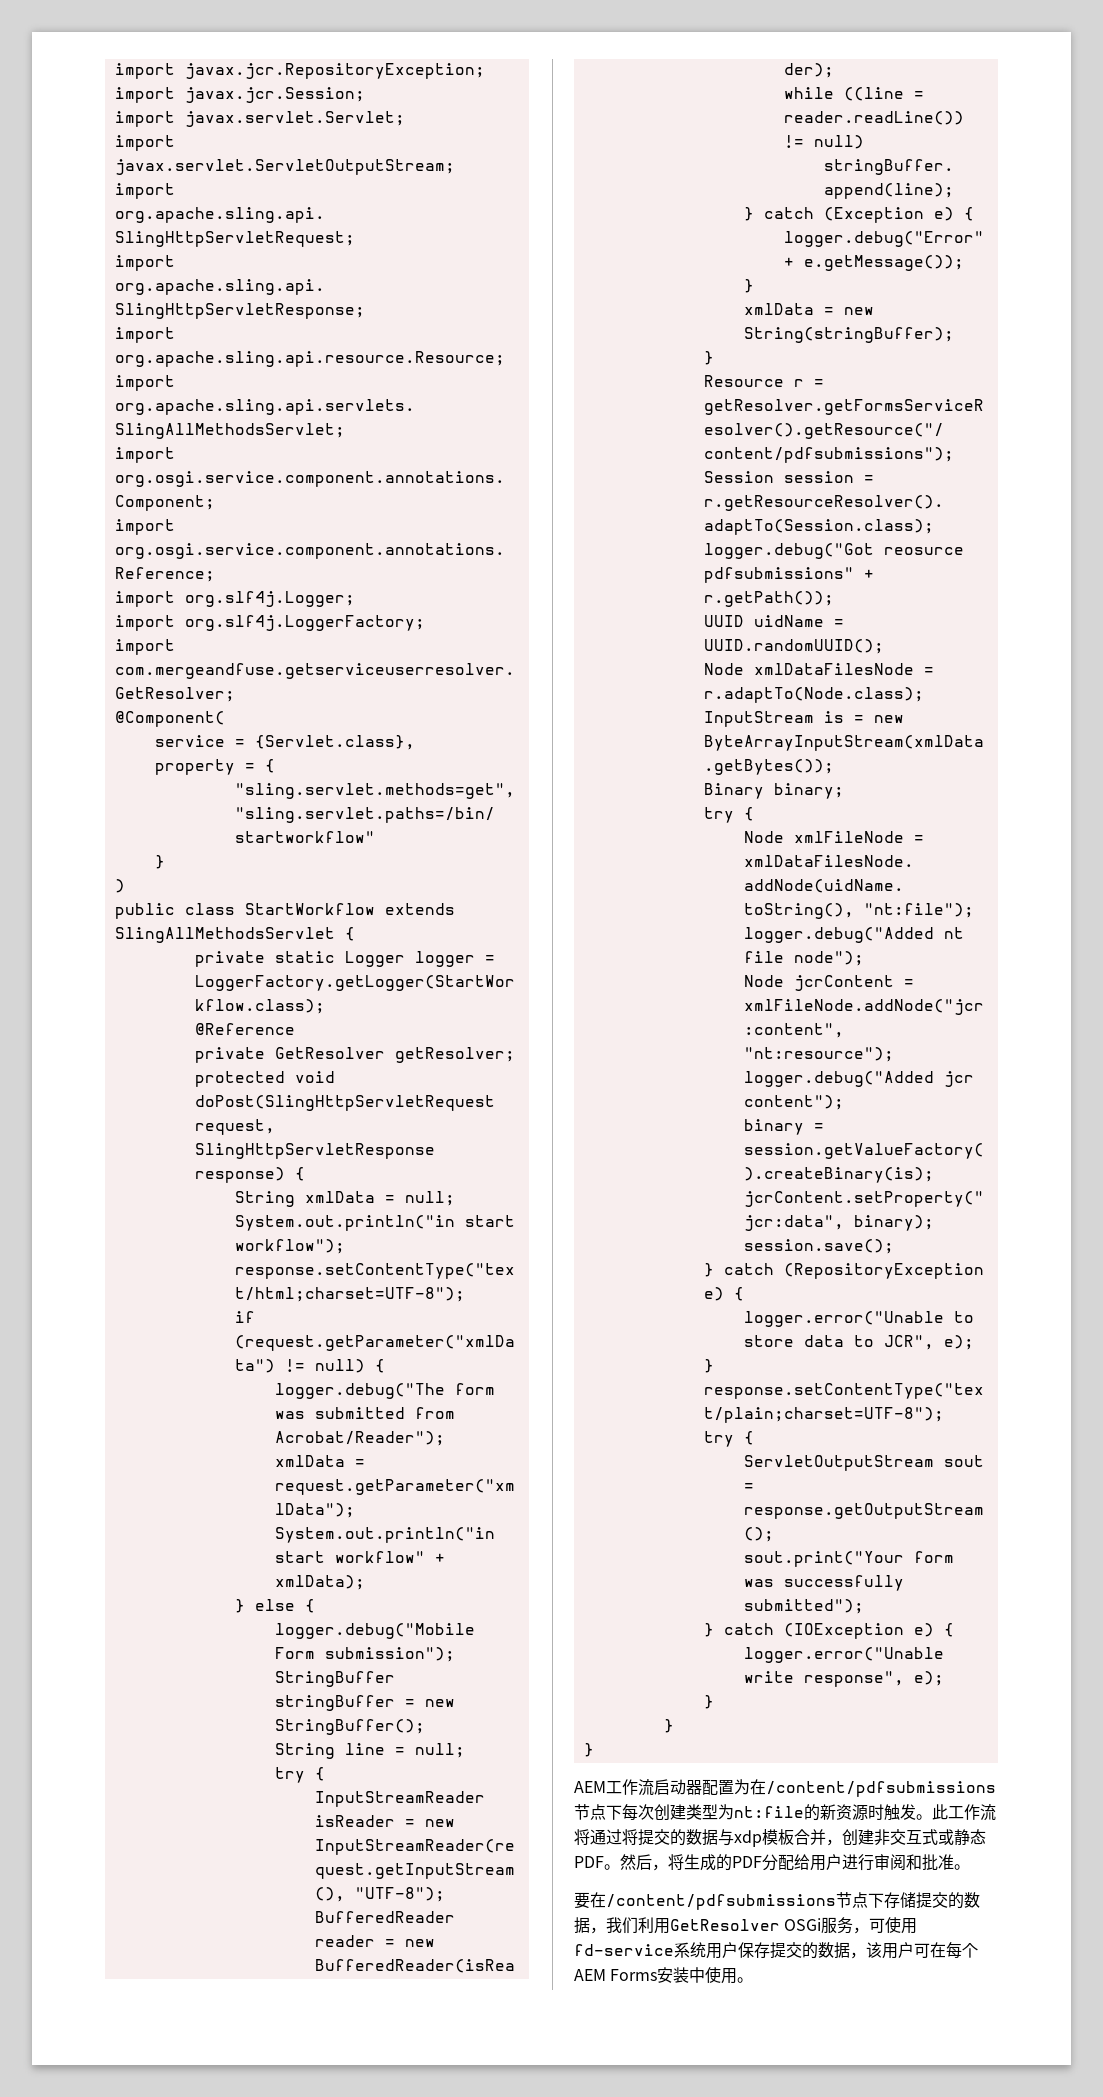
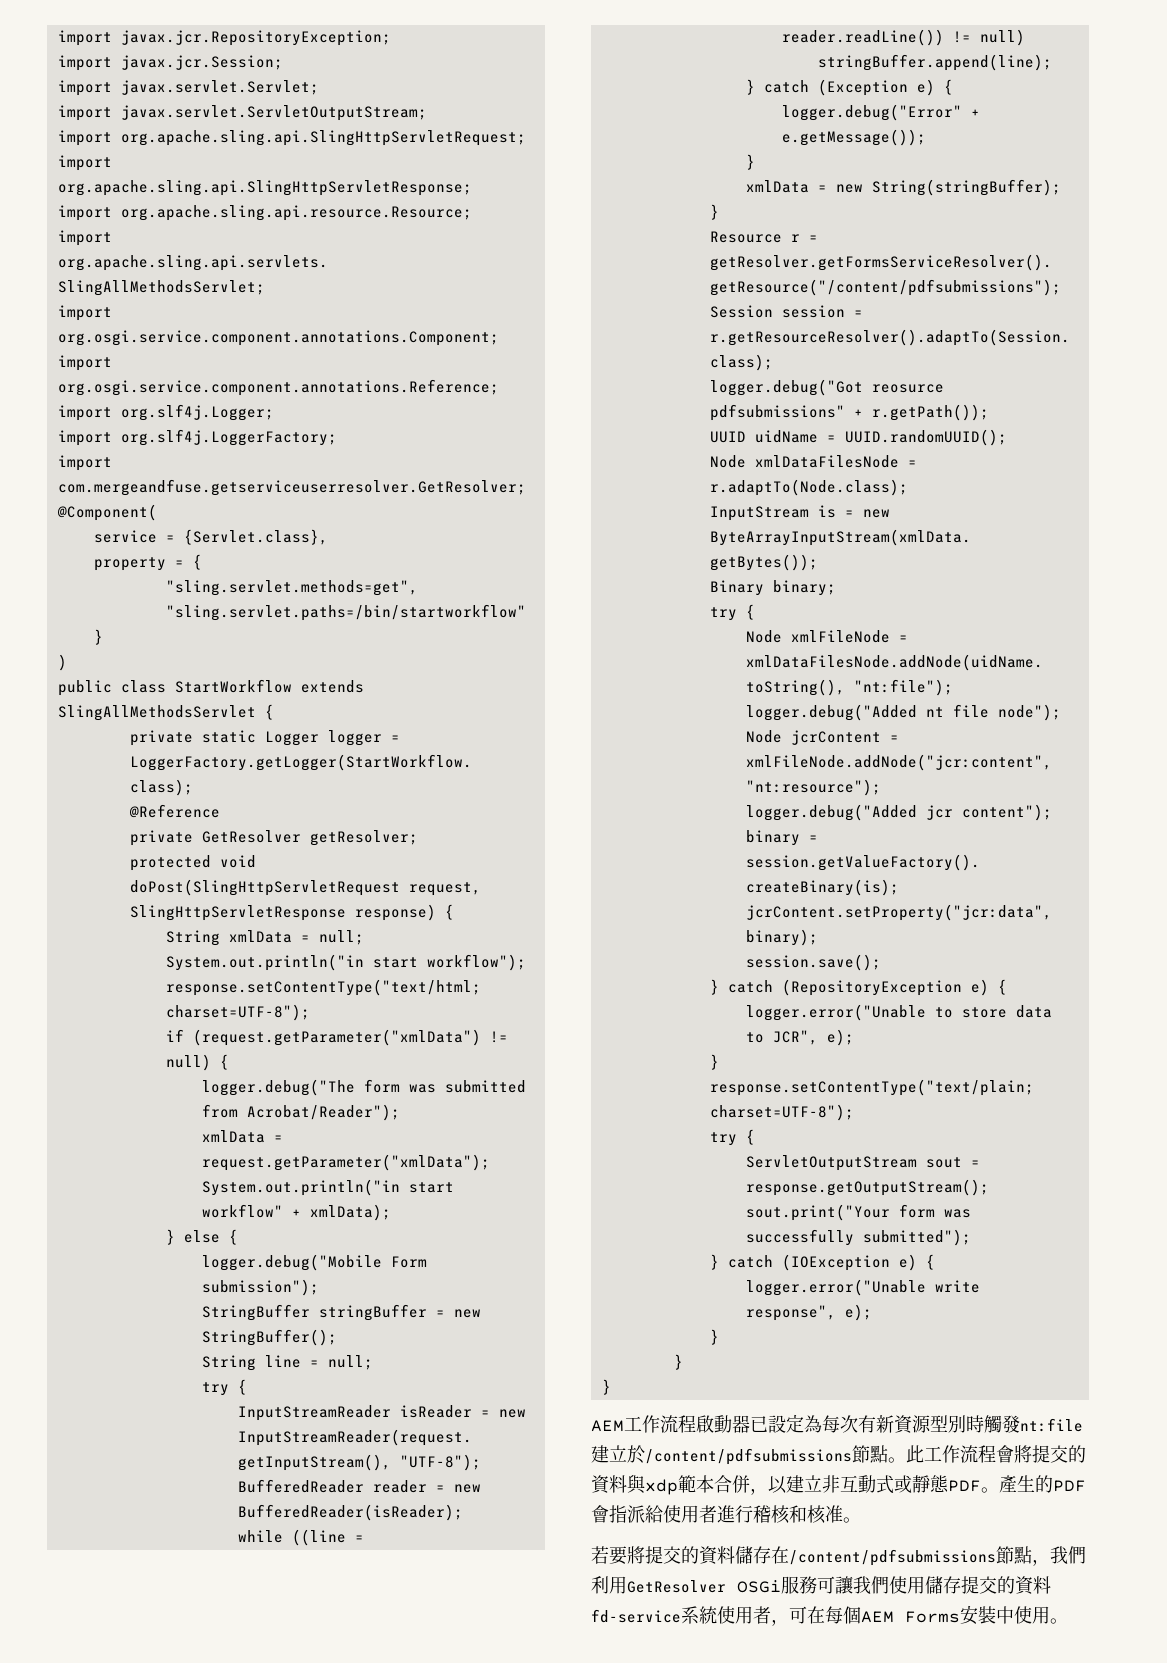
- AEM工作流启动器配置为在/content/pdfsubmissions节点下每次创建类型为nt:file的新资源时触发。此工作流将通过将提交的数据与xdp模板合并，创建非交互式或静态PDF。然后，将生成的PDF分配给用户进行审阅和批准。
- 要在/content/pdfsubmissions节点下存储提交的数据，我们利用GetResolver OSGi服务，可使用fd-service系统用户保存提交的数据，该用户可在每个AEM Forms安装中使用。
+ AEM工作流程啟動器已設定為每次有新資源型別時觸發nt:file建立於/content/pdfsubmissions節點。此工作流程會將提交的資料與xdp範本合併，以建立非互動式或靜態PDF。產生的PDF會指派給使用者進行稽核和核准。
+ 若要將提交的資料儲存在/content/pdfsubmissions節點，我們利用GetResolver OSGi服務可讓我們使用儲存提交的資料fd-service系統使用者，可在每個AEM Forms安裝中使用。

